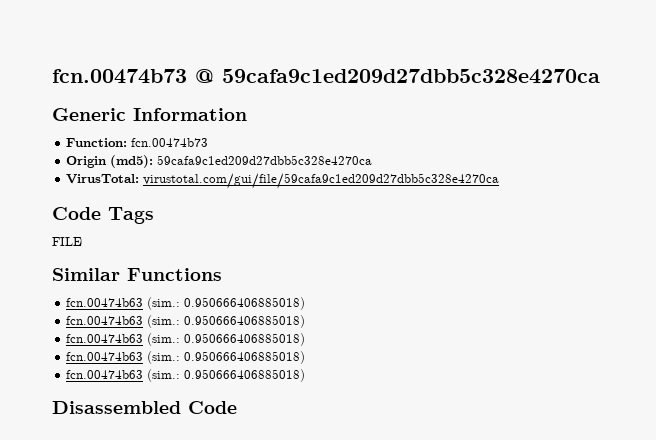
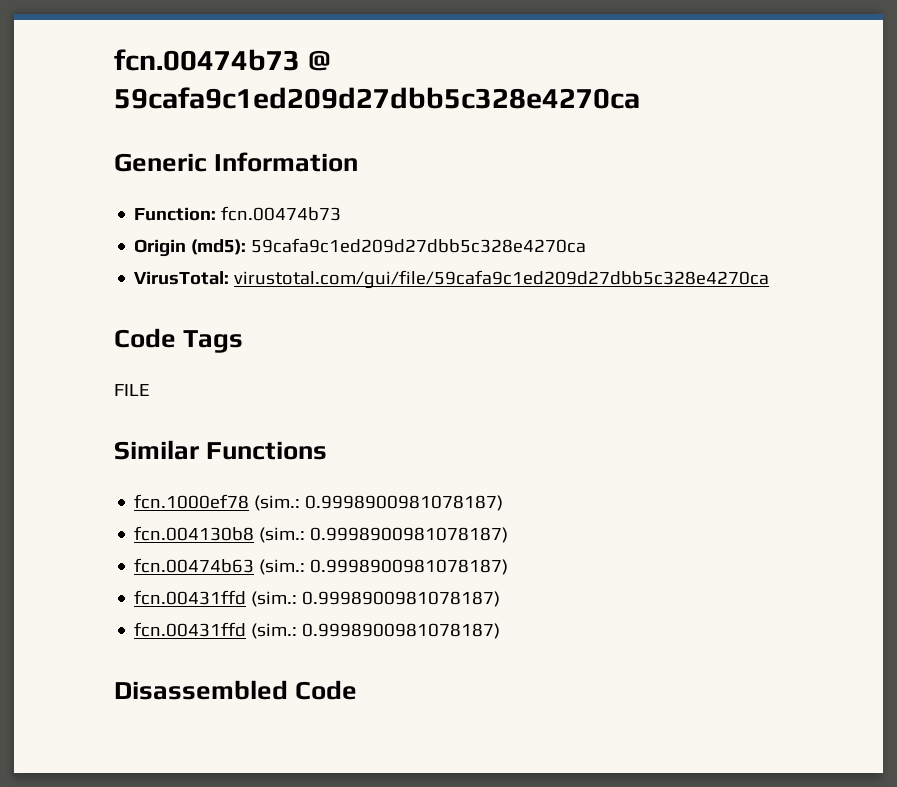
  Similar Functions
- fcn.00474b63 (sim.: 0.950666406885018)
- fcn.00474b63 (sim.: 0.950666406885018)
- fcn.00474b63 (sim.: 0.950666406885018)
- fcn.00474b63 (sim.: 0.950666406885018)
- fcn.00474b63 (sim.: 0.950666406885018)
+ fcn.1000ef78 (sim.: 0.9998900981078187)
+ fcn.004130b8 (sim.: 0.9998900981078187)
+ fcn.00474b63 (sim.: 0.9998900981078187)
+ fcn.00431ffd (sim.: 0.9998900981078187)
+ fcn.00431ffd (sim.: 0.9998900981078187)

